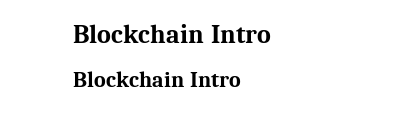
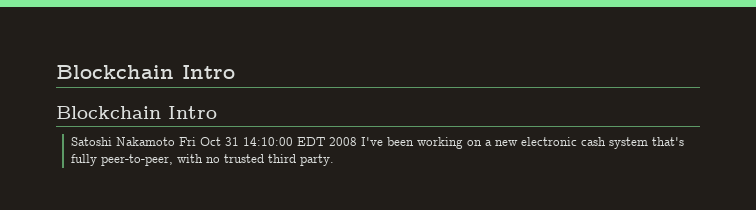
+ Satoshi Nakamoto Fri Oct 31 14:10:00 EDT 2008 I've been working on a new electronic cash system that's fully peer-to-peer, with no trusted third party.

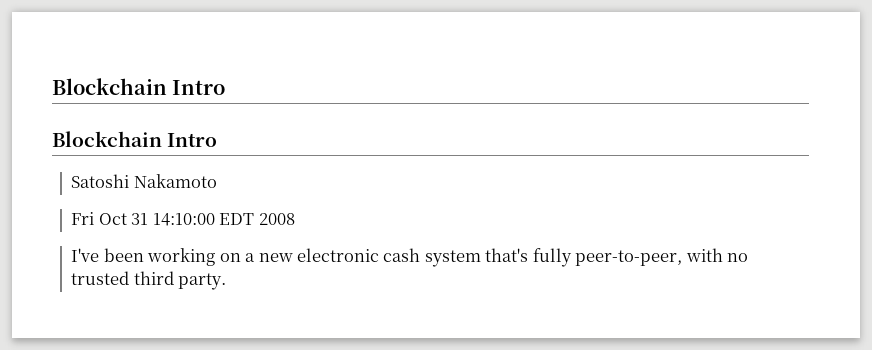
- Satoshi Nakamoto Fri Oct 31 14:10:00 EDT 2008 I've been working on a new electronic cash system that's fully peer-to-peer, with no trusted third party.
+ Satoshi Nakamoto
+ Fri Oct 31 14:10:00 EDT 2008
+ I've been working on a new electronic cash system that's fully peer-to-peer, with no trusted third party.

